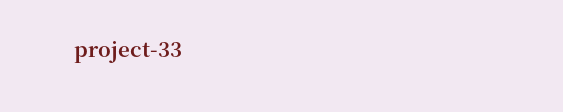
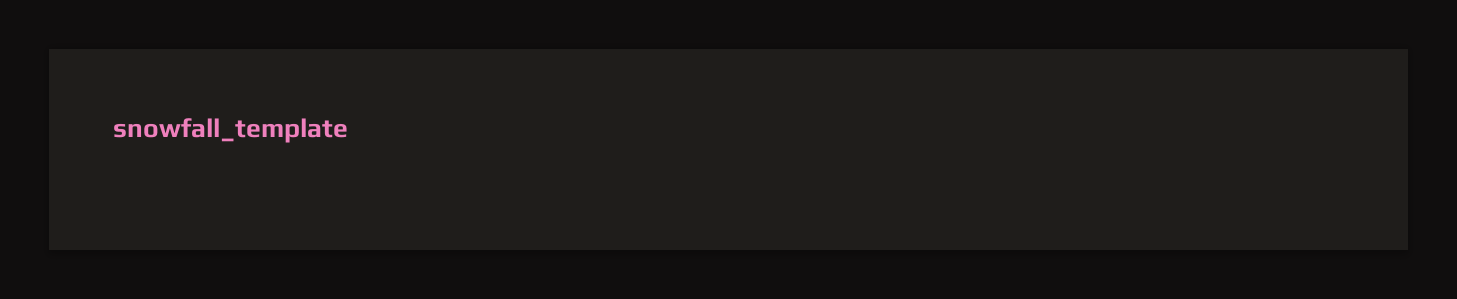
- project-33
+ snowfall_template

